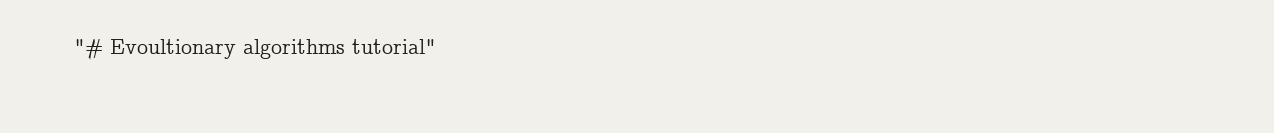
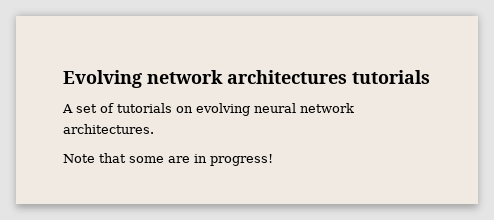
- "# Evoultionary algorithms tutorial"
+ Evolving network architectures tutorials
+ A set of tutorials on evolving neural network architectures.
+ Note that some are in progress!

